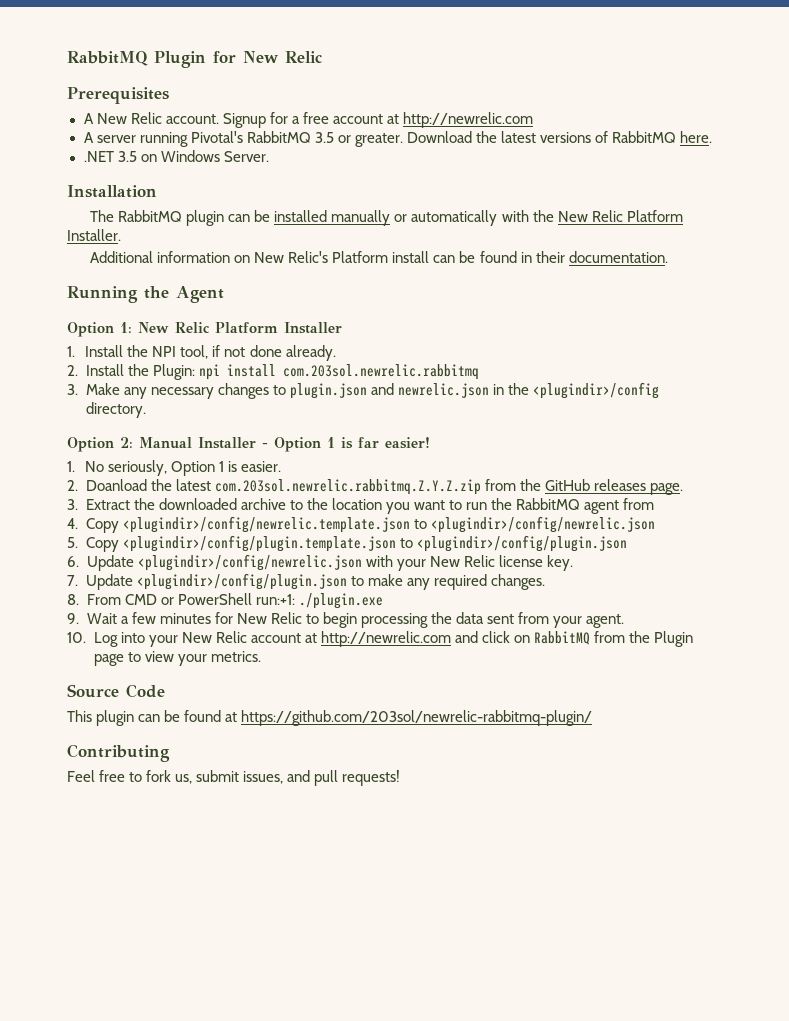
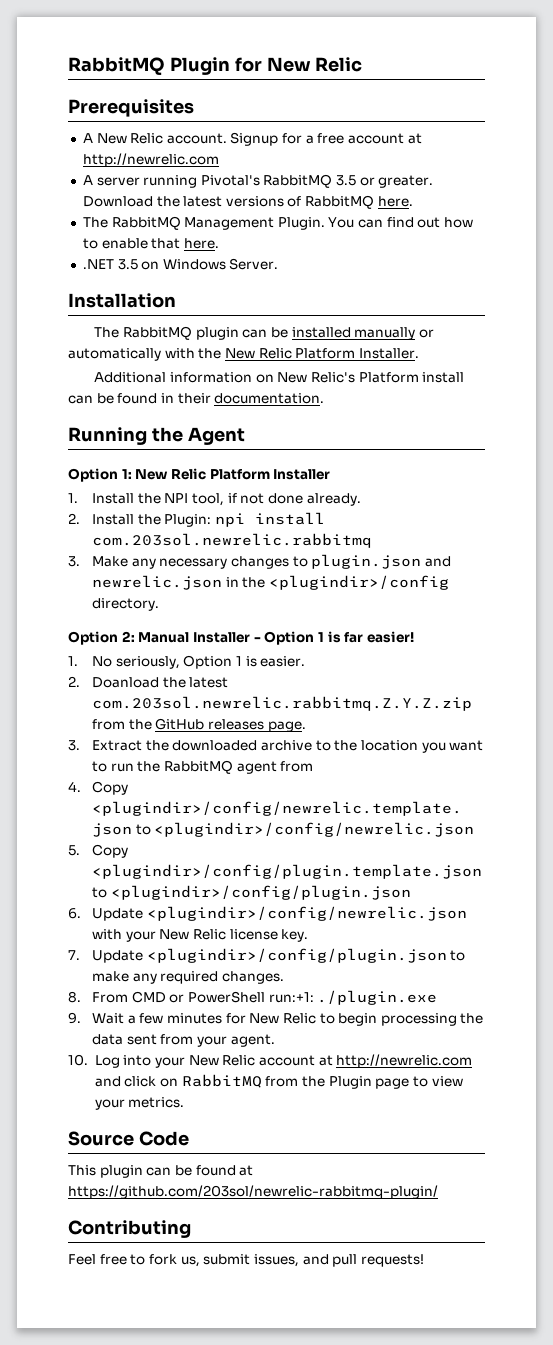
+ The RabbitMQ Management Plugin. You can find out how to enable that here.

